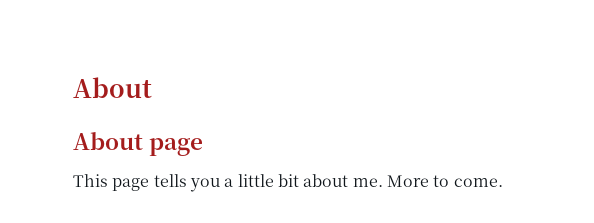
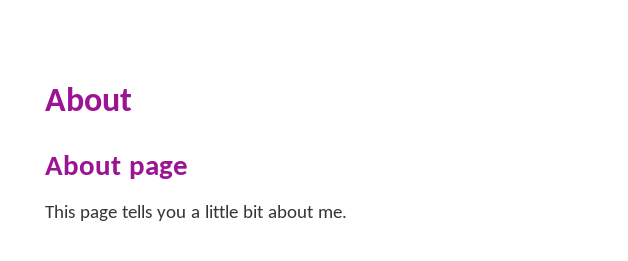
- More to come.

